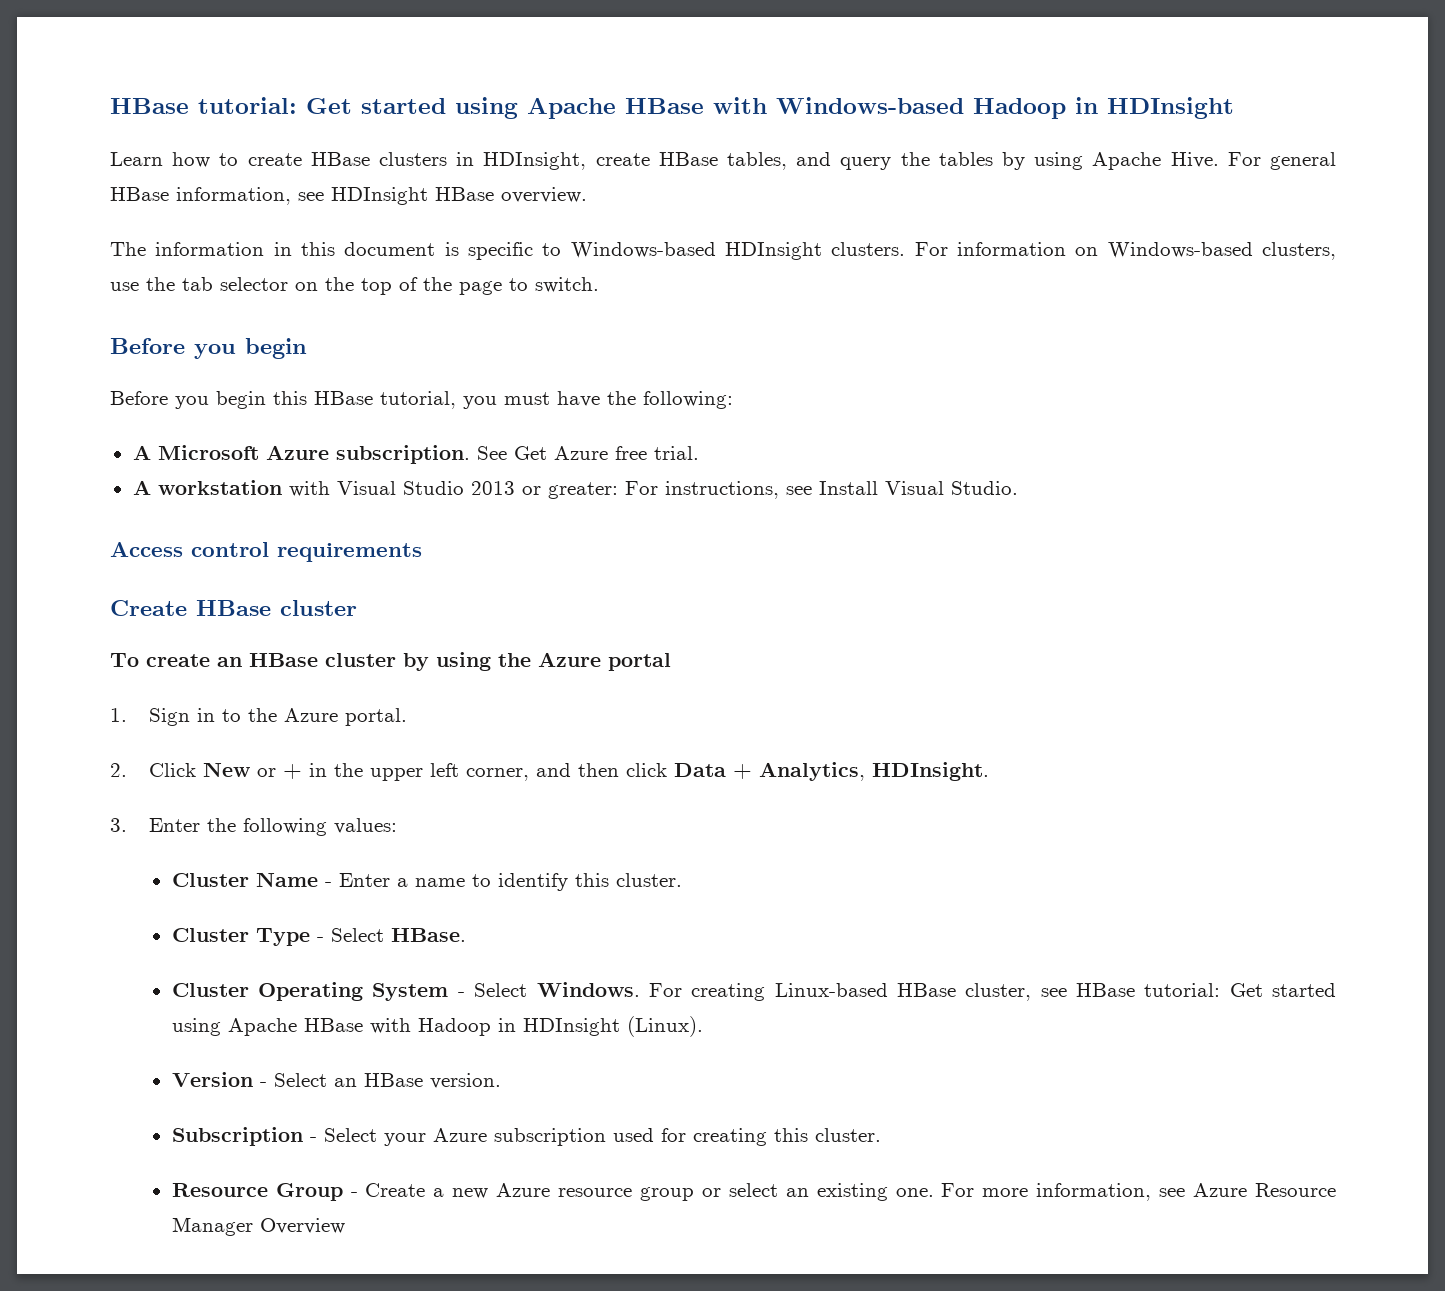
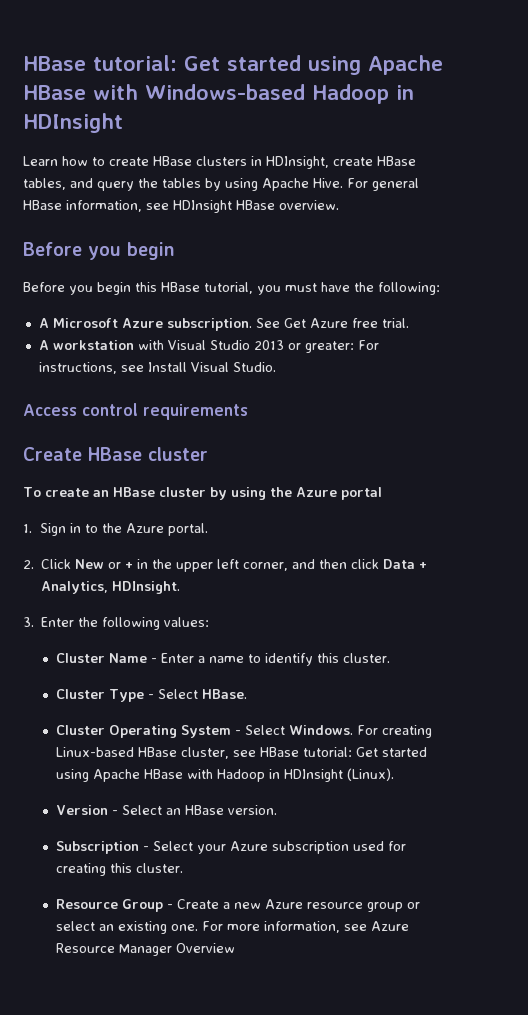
- The information in this document is specific to Windows-based HDInsight clusters. For information on Windows-based clusters, use the tab selector on the top of the page to switch.

